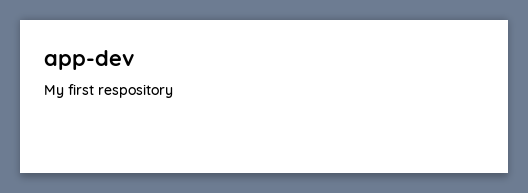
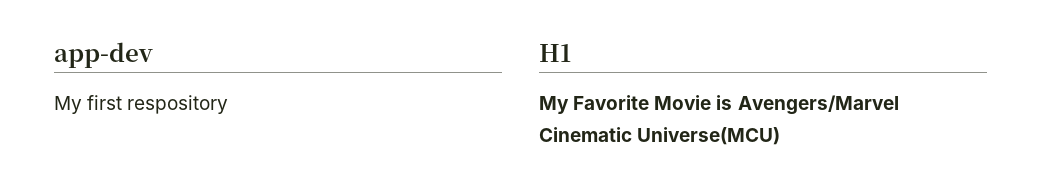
+ H1
+ My Favorite Movie is Avengers/Marvel Cinematic Universe(MCU)

